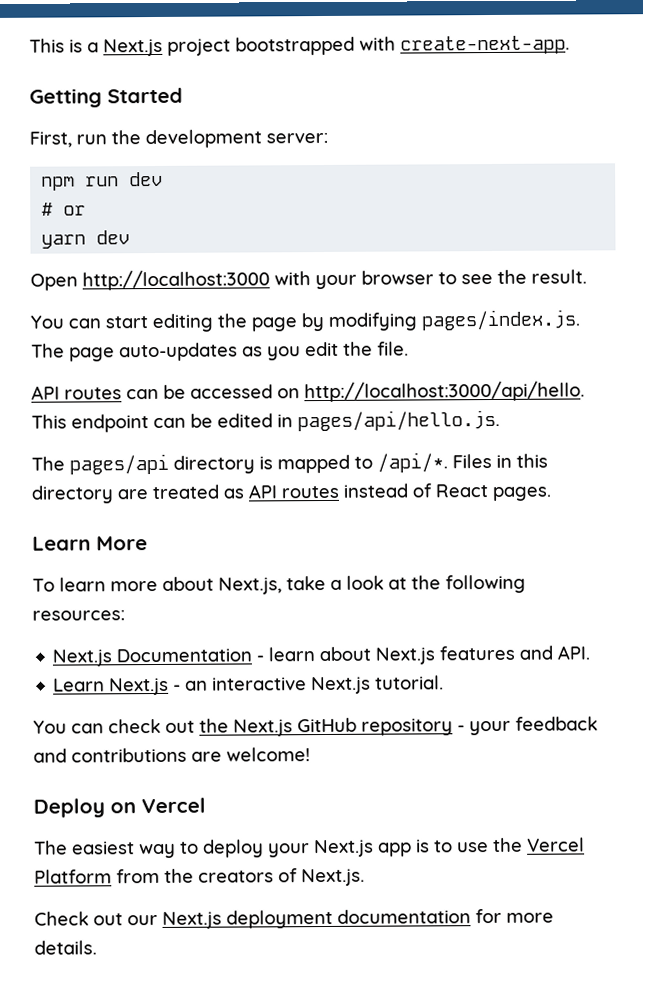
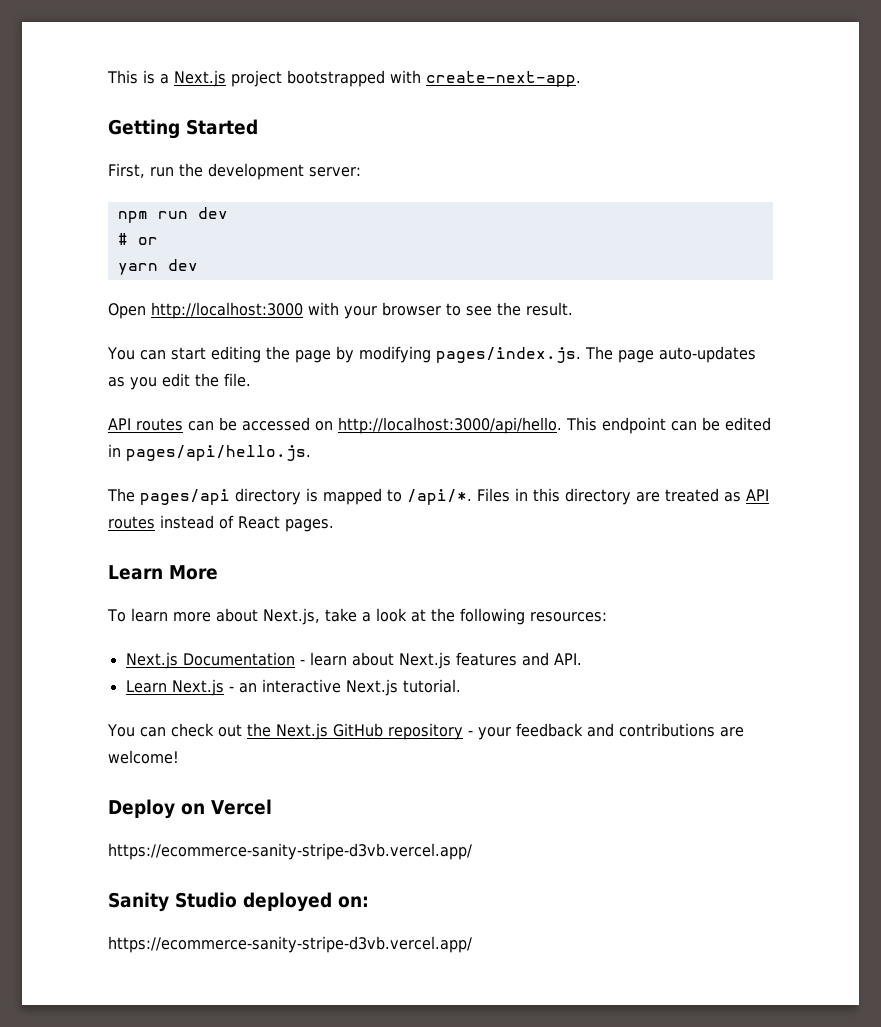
  Deploy on Vercel
- The easiest way to deploy your Next.js app is to use the Vercel Platform from the creators of Next.js.
- Check out our Next.js deployment documentation for more details.
+ https://ecommerce-sanity-stripe-d3vb.vercel.app/
+ Sanity Studio deployed on:
+ https://ecommerce-sanity-stripe-d3vb.vercel.app/

